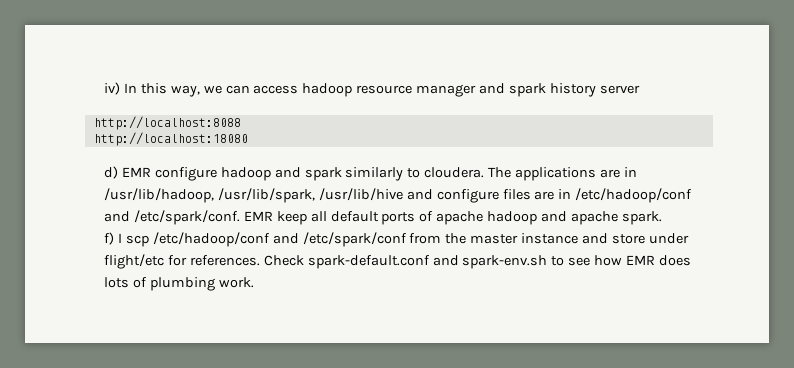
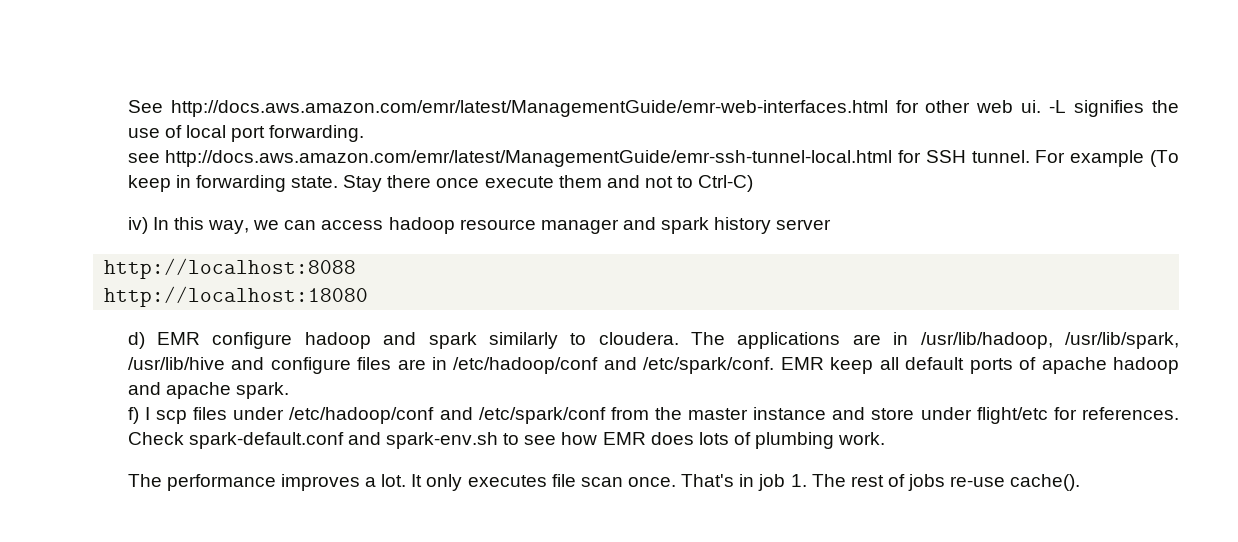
+ See http://docs.aws.amazon.com/emr/latest/ManagementGuide/emr-web-interfaces.html for other web ui. -L signifies the use of local port forwarding.
+ see http://docs.aws.amazon.com/emr/latest/ManagementGuide/emr-ssh-tunnel-local.html for SSH tunnel. For example (To keep in forwarding state. Stay there once execute them and not to Ctrl-C)
- f) I scp /etc/hadoop/conf and /etc/spark/conf from the master instance and store under flight/etc for references.
+ f) I scp files under /etc/hadoop/conf and /etc/spark/conf from the master instance and store under flight/etc for references.
+ The performance improves a lot. It only executes file scan once. That's in job 1. The rest of jobs re-use cache().

